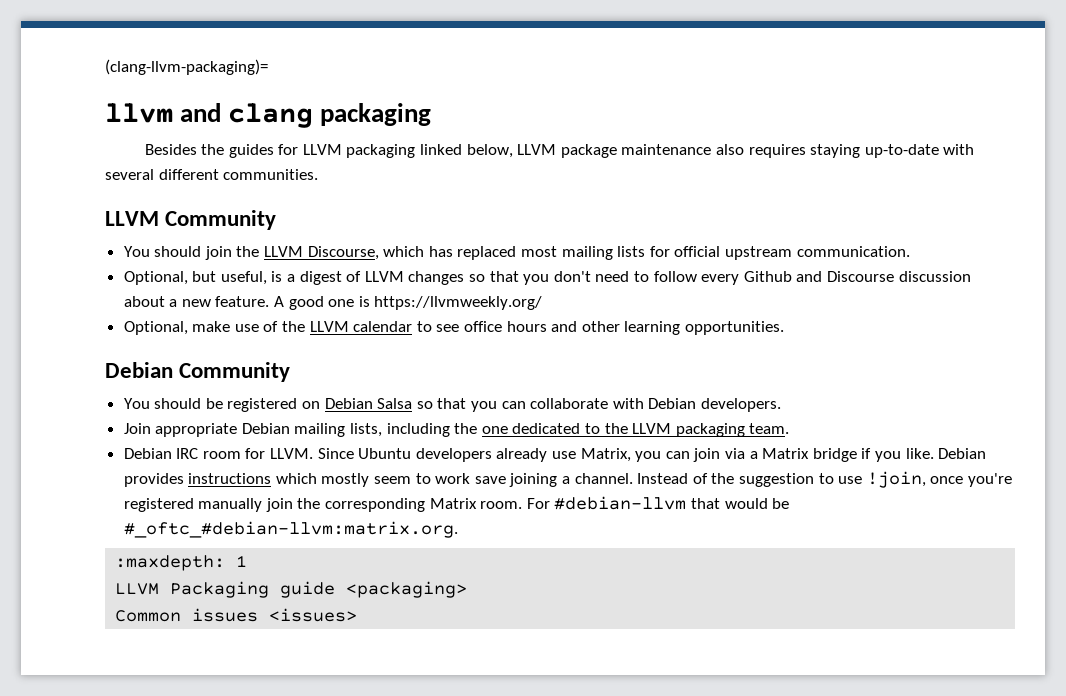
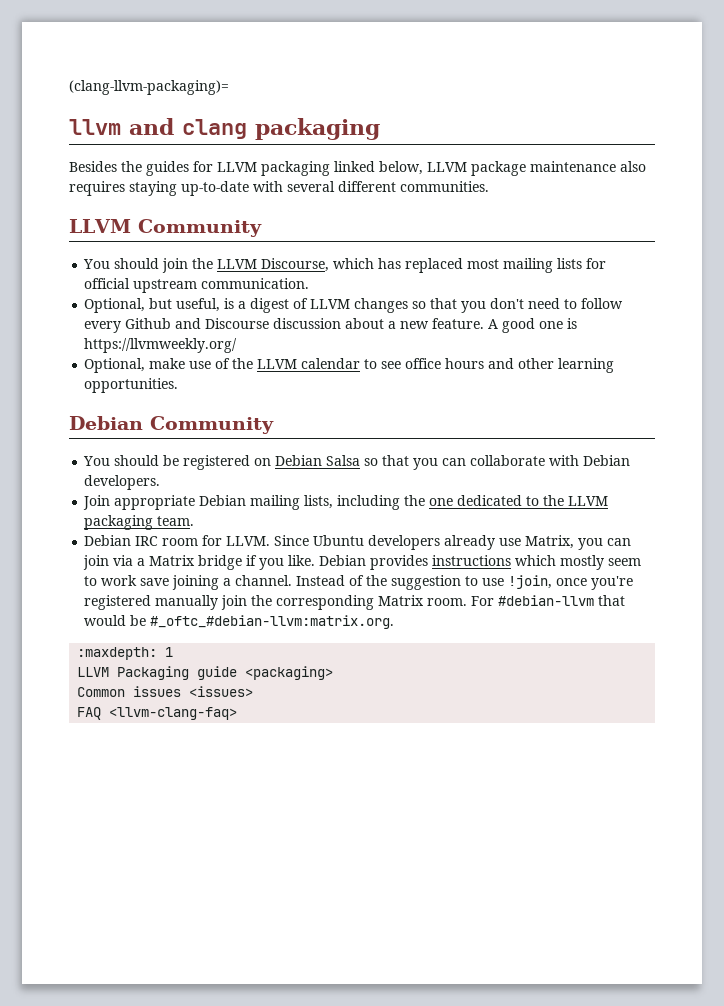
+ FAQ <llvm-clang-faq>

